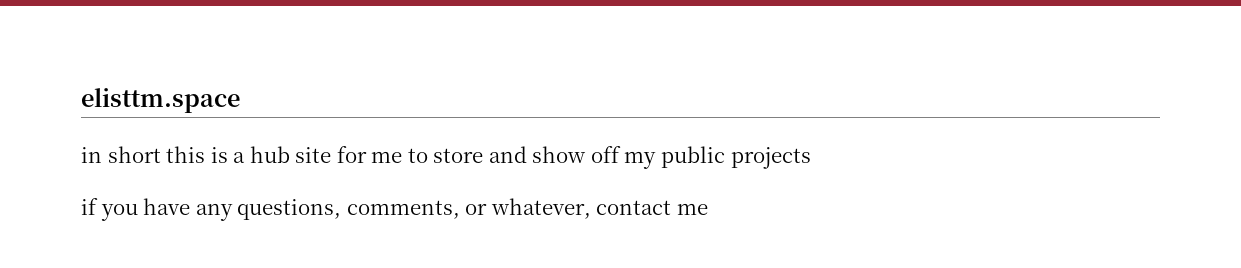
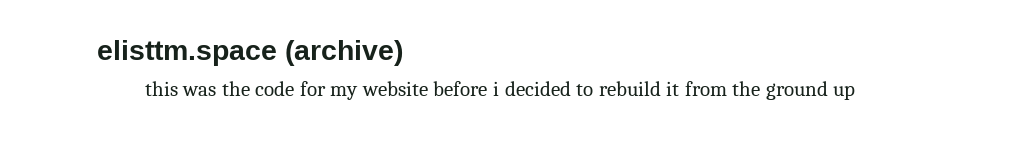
- elisttm.space
- in short this is a hub site for me to store and show off my public projects
- if you have any questions, comments, or whatever, contact me
+ elisttm.space (archive)
+ this was the code for my website before i decided to rebuild it from the ground up

